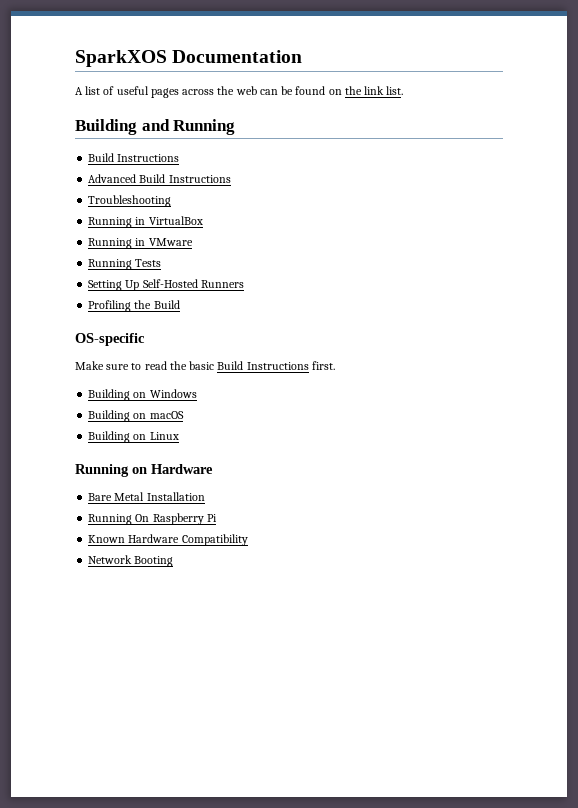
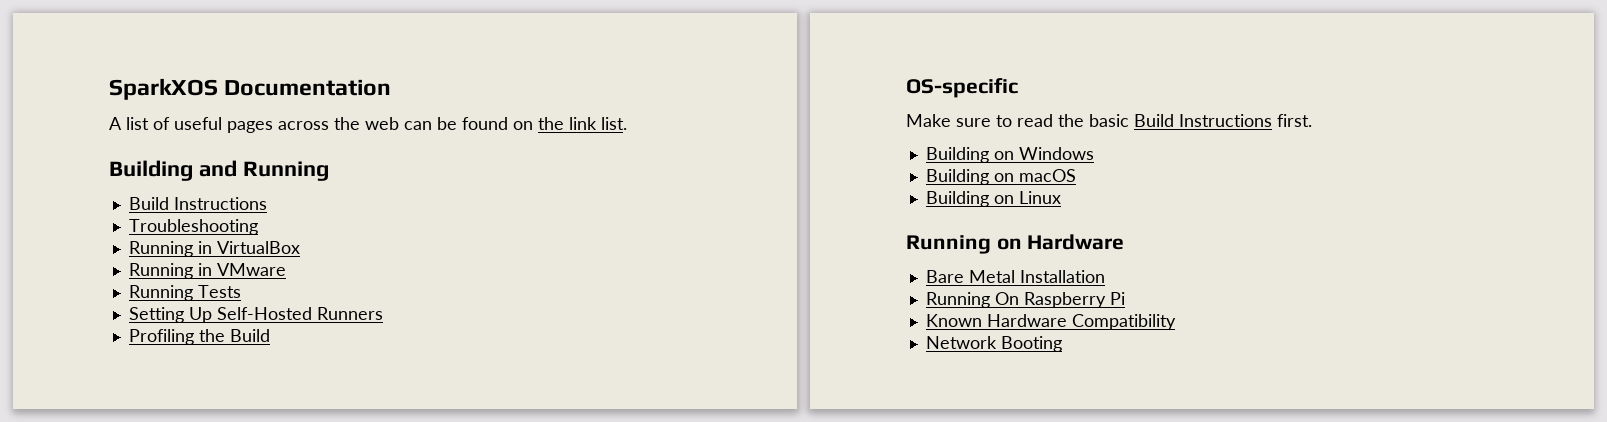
- Advanced Build Instructions

